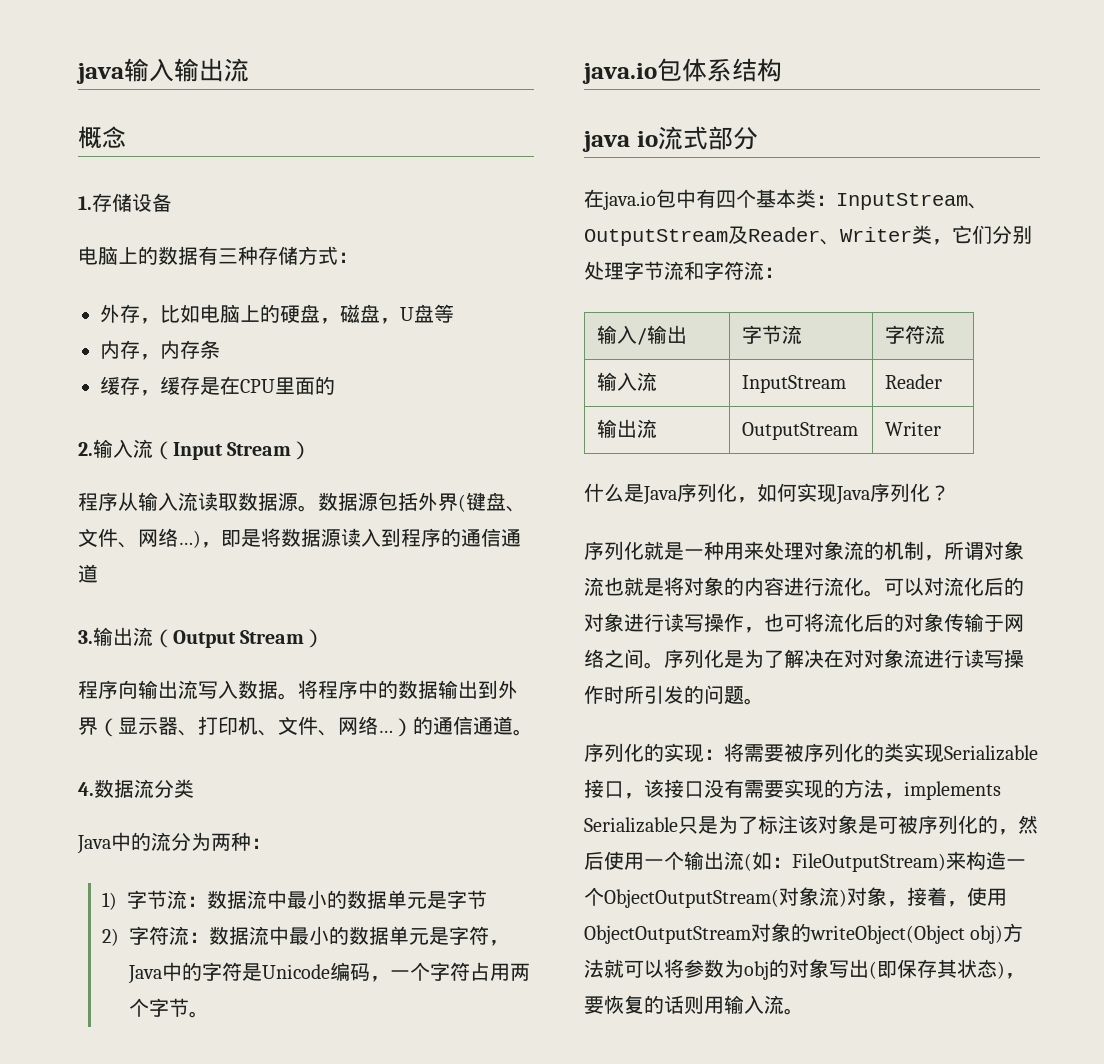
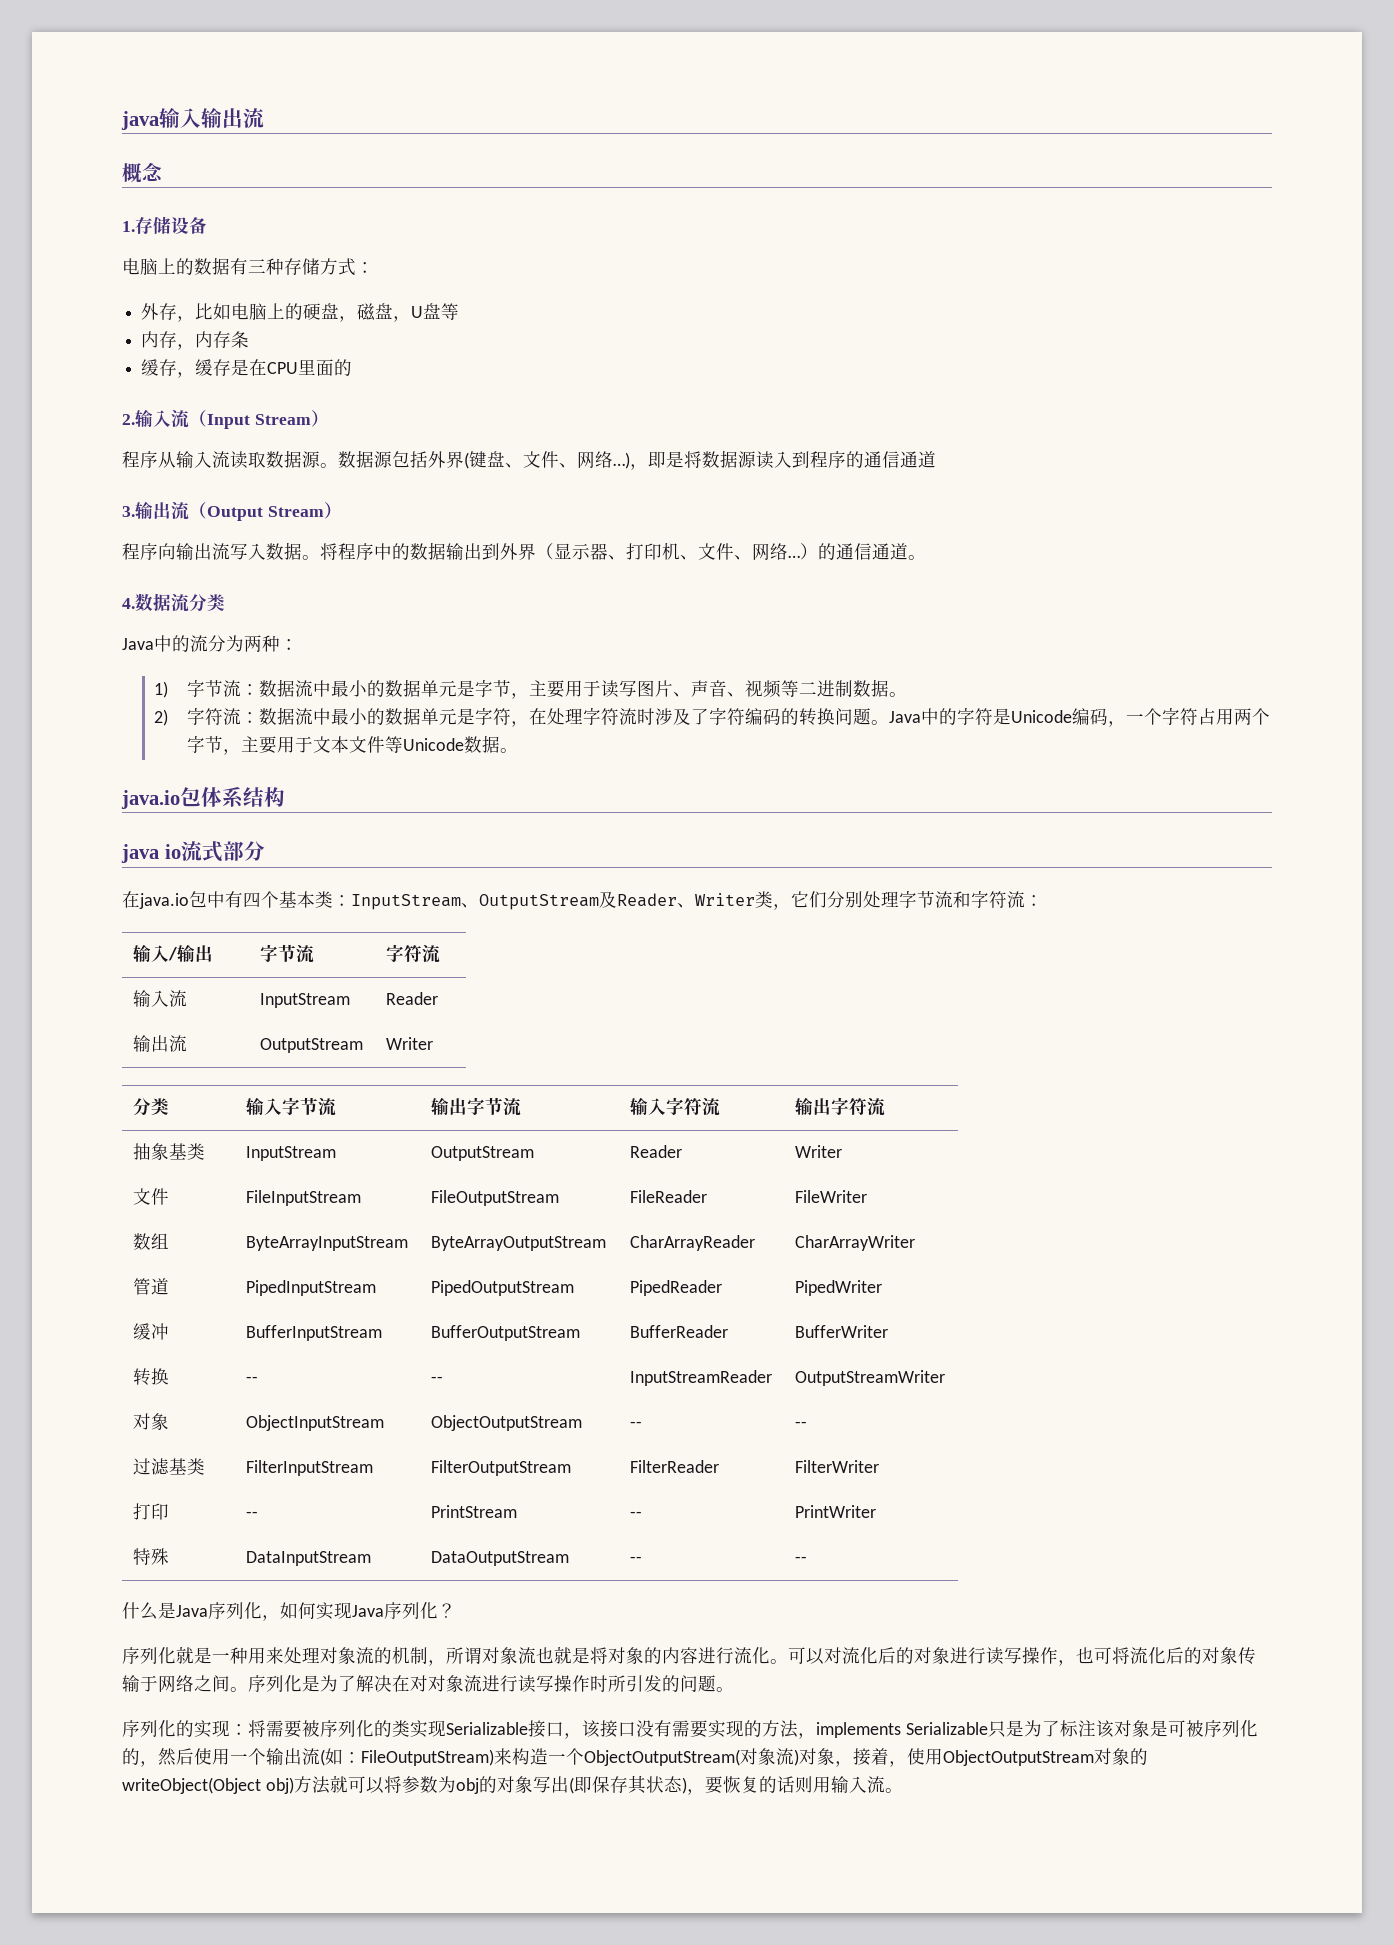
- 1)字节流：数据流中最小的数据单元是字节
+ 1)字节流：数据流中最小的数据单元是字节，主要用于读写图片、声音、视频等二进制数据。
- 2)字符流：数据流中最小的数据单元是字符，Java中的字符是Unicode编码，一个字符占用两个字节。
+ 2)字符流：数据流中最小的数据单元是字符，在处理字符流时涉及了字符编码的转换问题。Java中的字符是Unicode编码，一个字符占用两个字节，主要用于文本文件等Unicode数据。
+ 分类 | 输入字节流 | 输出字节流 | 输入字符流 | 输出字符流
+ 抽象基类 | InputStream | OutputStream | Reader | Writer
+ 文件 | FileInputStream | FileOutputStream | FileReader | FileWriter
+ 数组 | ByteArrayInputStream | ByteArrayOutputStream | CharArrayReader | CharArrayWriter
+ 管道 | PipedInputStream | PipedOutputStream | PipedReader | PipedWriter
+ 缓冲 | BufferInputStream | BufferOutputStream | BufferReader | BufferWriter
+ 转换 | -- | -- | InputStreamReader | OutputStreamWriter
+ 对象 | ObjectInputStream | ObjectOutputStream | -- | --
+ 过滤基类 | FilterInputStream | FilterOutputStream | FilterReader | FilterWriter
+ 打印 | -- | PrintStream | -- | PrintWriter
+ 特殊 | DataInputStream | DataOutputStream | -- | --

